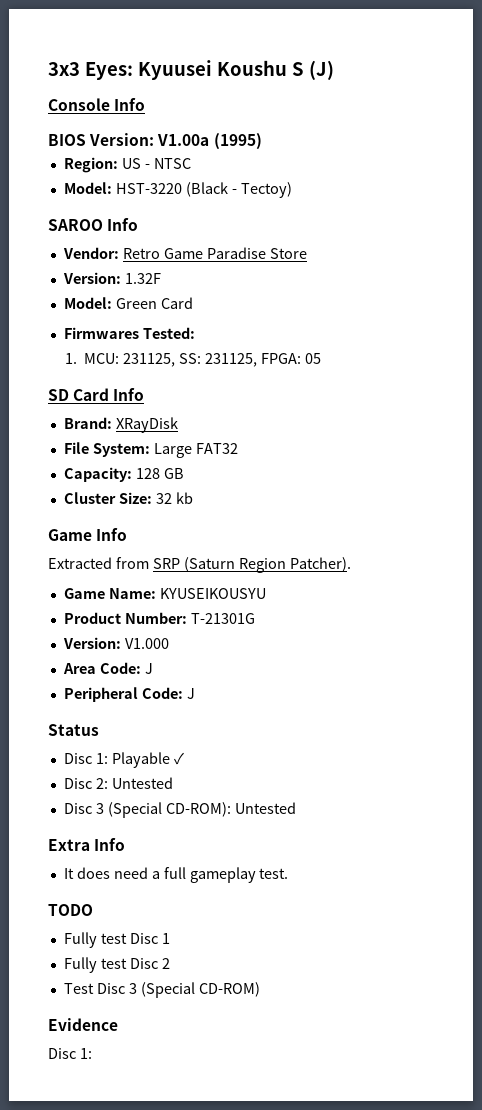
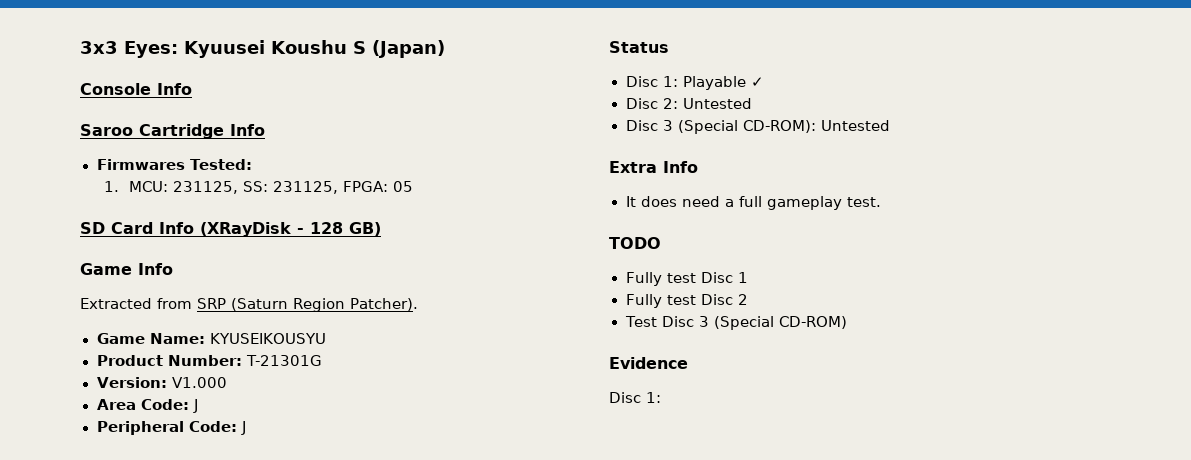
- 3x3 Eyes: Kyuusei Koushu S (J)
+ 3x3 Eyes: Kyuusei Koushu S (Japan)
- BIOS Version: V1.00a (1995)
- Region: US - NTSC
- Model: HST-3220 (Black - Tectoy)
- SAROO Info
- Vendor: Retro Game Paradise Store
- Version: 1.32F
- Model: Green Card
+ Saroo Cartridge Info
- SD Card Info
- Brand: XRayDisk
- File System: Large FAT32
- Capacity: 128 GB
- Cluster Size: 32 kb
+ SD Card Info (XRayDisk - 128 GB)

